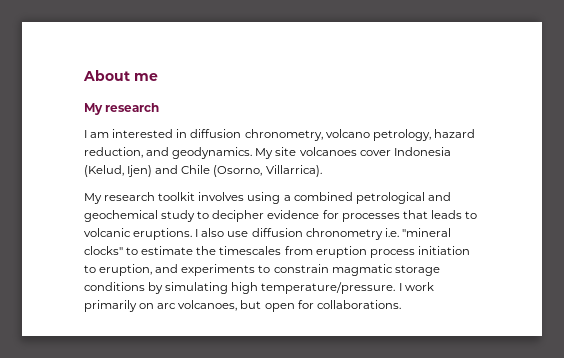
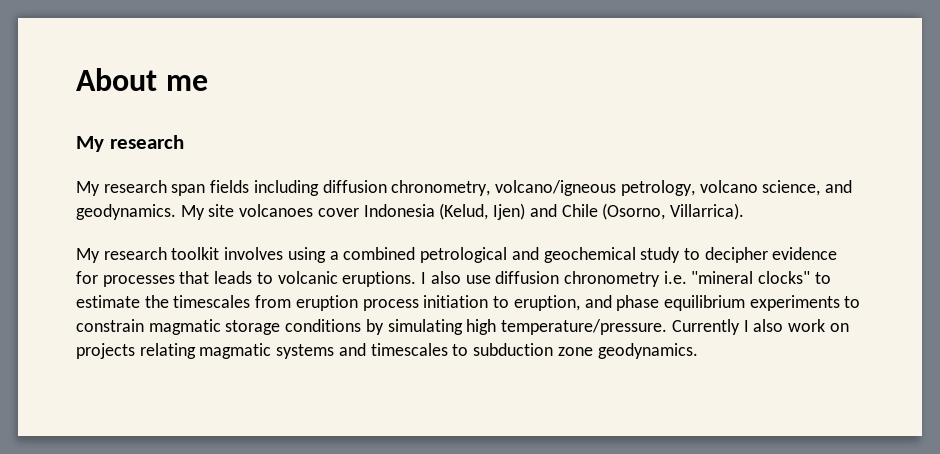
- I am interested in diffusion chronometry, volcano petrology, hazard reduction, and geodynamics.
+ My research span fields including diffusion chronometry, volcano/igneous petrology, volcano science, and geodynamics.
- I also use diffusion chronometry i.e. "mineral clocks" to estimate the timescales from eruption process initiation to eruption, and experiments to constrain magmatic storage conditions by simulating high temperature/pressure.
+ I also use diffusion chronometry i.e. "mineral clocks" to estimate the timescales from eruption process initiation to eruption, and phase equilibrium experiments to constrain magmatic storage conditions by simulating high temperature/pressure.
- I work primarily on arc volcanoes, but open for collaborations.
+ Currently I also work on projects relating magmatic systems and timescales to subduction zone geodynamics.

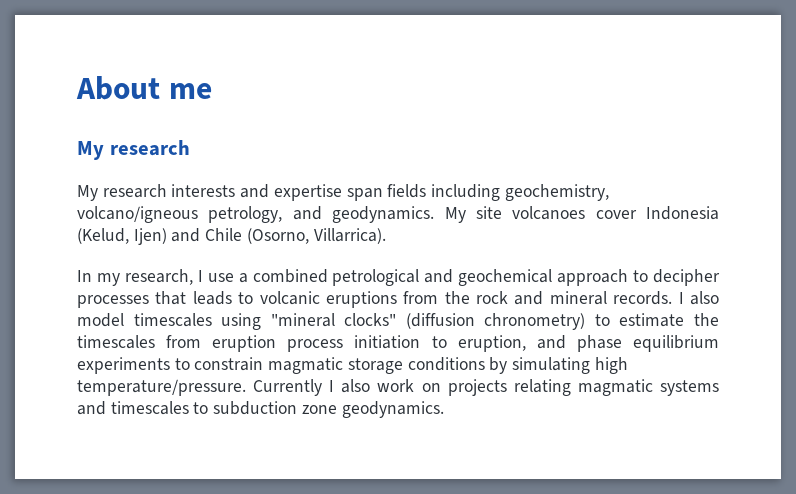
- My research span fields including diffusion chronometry, volcano/igneous petrology, volcano science, and geodynamics.
+ My research interests and expertise span fields including geochemistry, volcano/igneous petrology, and geodynamics.
- My research toolkit involves using a combined petrological and geochemical study to decipher evidence for processes that leads to volcanic eruptions. I also use diffusion chronometry i.e. "mineral clocks" to estimate the timescales from eruption process initiation to eruption, and phase equilibrium experiments to constrain magmatic storage conditions by simulating high temperature/pressure.
+ In my research, I use a combined petrological and geochemical approach to decipher processes that leads to volcanic eruptions from the rock and mineral records. I also model timescales using "mineral clocks" (diffusion chronometry) to estimate the timescales from eruption process initiation to eruption, and phase equilibrium experiments to constrain magmatic storage conditions by simulating high temperature/pressure.

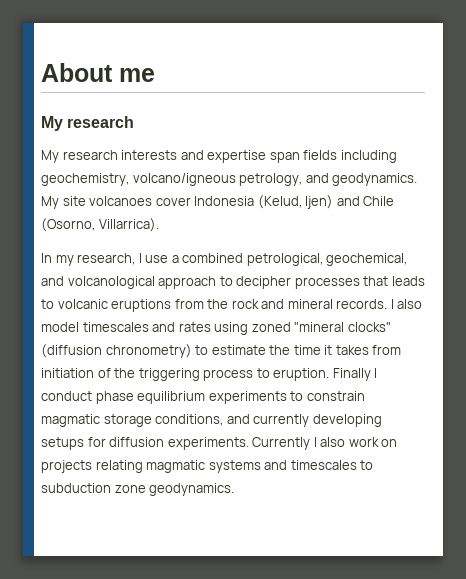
- In my research, I use a combined petrological and geochemical approach to decipher processes that leads to volcanic eruptions from the rock and mineral records.
+ In my research, I use a combined petrological, geochemical, and volcanological approach to decipher processes that leads to volcanic eruptions from the rock and mineral records.
- I also model timescales using "mineral clocks" (diffusion chronometry) to estimate the timescales from eruption process initiation to eruption, and phase equilibrium experiments to constrain magmatic storage conditions by simulating high temperature/pressure.
+ I also model timescales and rates using zoned "mineral clocks" (diffusion chronometry) to estimate the time it takes from initiation of the triggering process to eruption. Finally I conduct phase equilibrium experiments to constrain magmatic storage conditions, and currently developing setups for diffusion experiments.

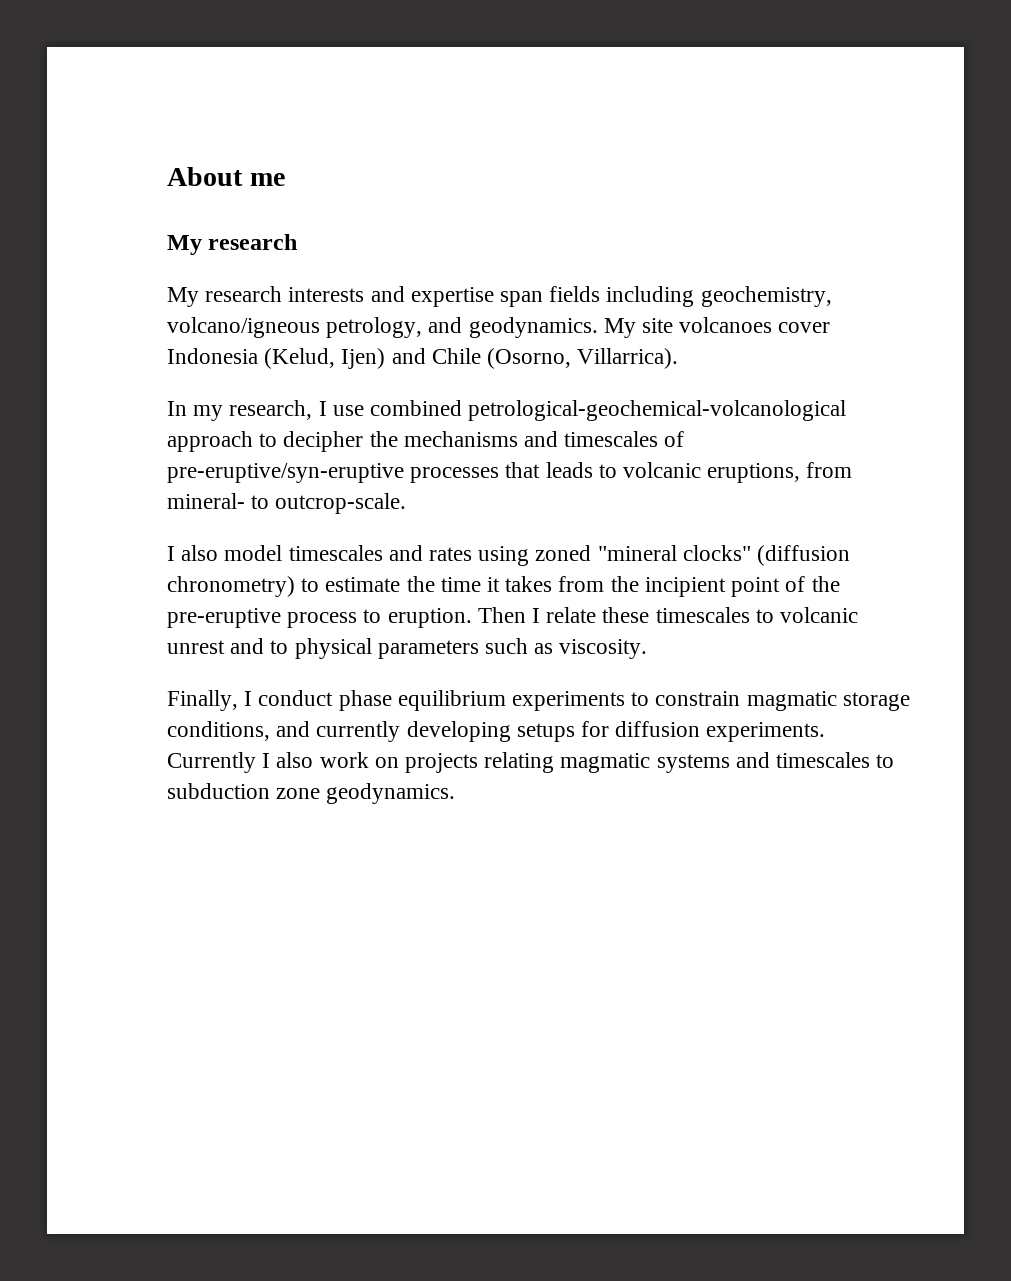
- In my research, I use a combined petrological, geochemical, and volcanological approach to decipher processes that leads to volcanic eruptions from the rock and mineral records. I also model timescales and rates using zoned "mineral clocks" (diffusion chronometry) to estimate the time it takes from initiation of the triggering process to eruption.
+ In my research, I use combined petrological-geochemical-volcanological approach to decipher the mechanisms and timescales of pre-eruptive/syn-eruptive processes that leads to volcanic eruptions, from mineral- to outcrop-scale.
+ I also model timescales and rates using zoned "mineral clocks" (diffusion chronometry) to estimate the time it takes from the incipient point of the pre-eruptive process to eruption.
- Finally I conduct phase equilibrium experiments to constrain magmatic storage conditions, and currently developing setups for diffusion experiments.
+ Then I relate these timescales to volcanic unrest and to physical parameters such as viscosity.
+ Finally, I conduct phase equilibrium experiments to constrain magmatic storage conditions, and currently developing setups for diffusion experiments.

